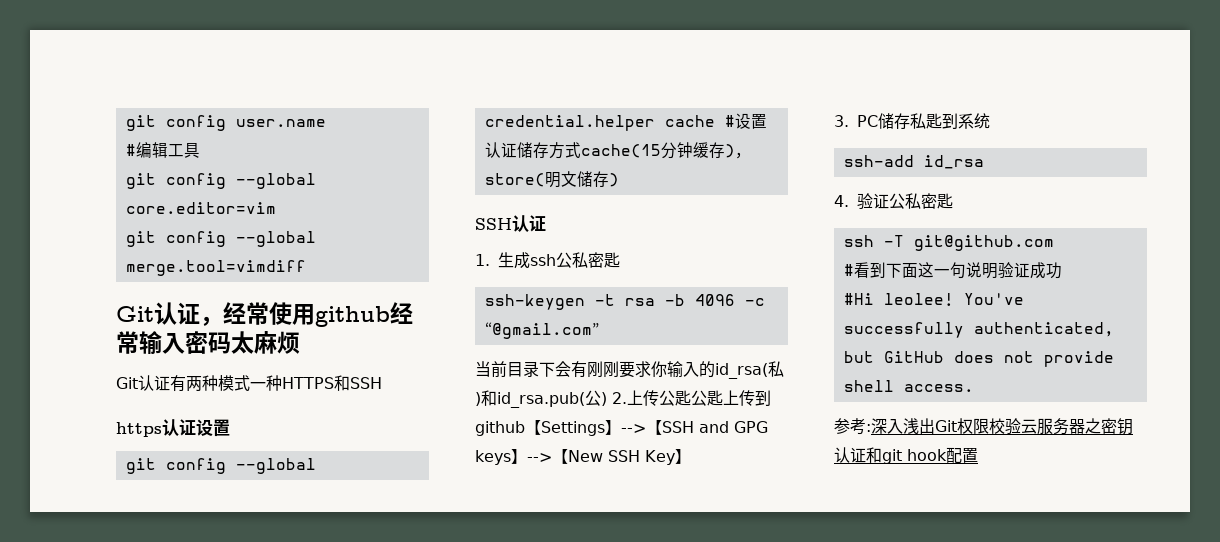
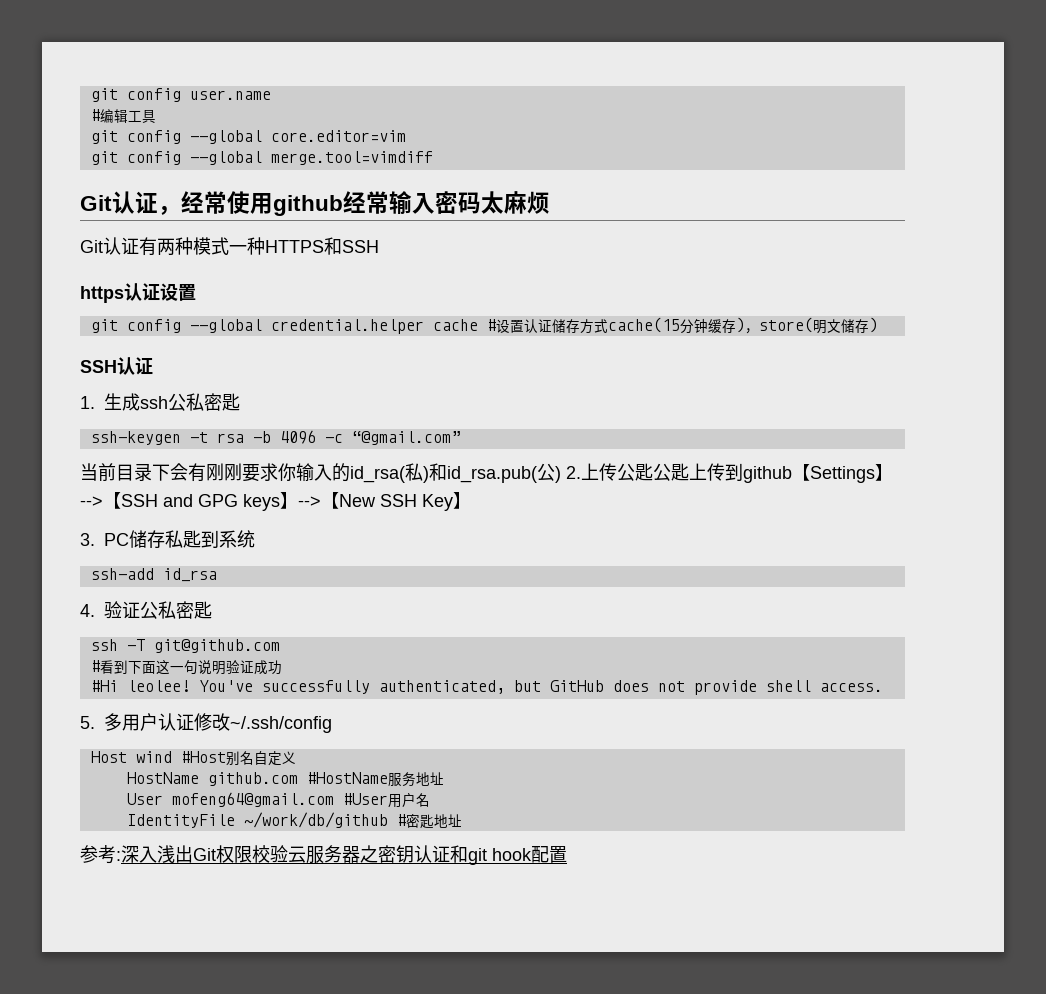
+ 5.多用户认证修改~/.ssh/config
+ Host wind #Host别名自定义
+ HostName github.com #HostName服务地址
+ User mofeng64@gmail.com #User用户名
+ IdentityFile ~/work/db/github #密匙地址

